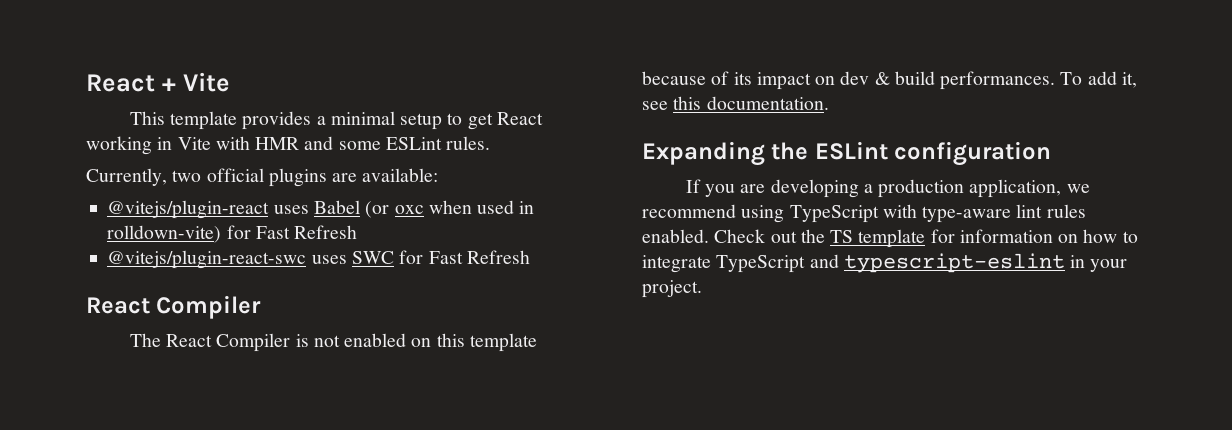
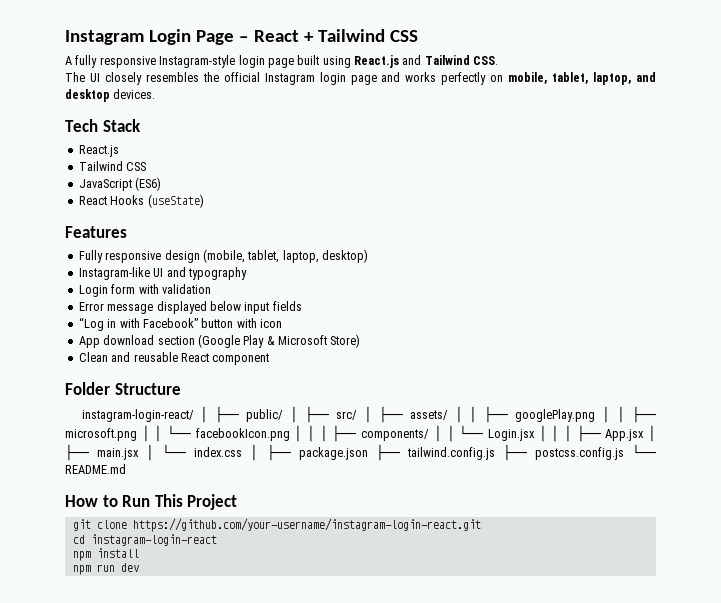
- React + Vite
- This template provides a minimal setup to get React working in Vite with HMR and some ESLint rules.
- Currently, two official plugins are available:
- @vitejs/plugin-react uses Babel (or oxc when used in rolldown-vite) for Fast Refresh
- @vitejs/plugin-react-swc uses SWC for Fast Refresh
- React Compiler
- The React Compiler is not enabled on this template because of its impact on dev & build performances. To add it, see this documentation.
- Expanding the ESLint configuration
- If you are developing a production application, we recommend using TypeScript with type-aware lint rules enabled. Check out the TS template for information on how to integrate TypeScript and typescript-eslint in your project.
+ Instagram Login Page – React + Tailwind CSS
+ A fully responsive Instagram-style login page built using React.js and Tailwind CSS.
+ The UI closely resembles the official Instagram login page and works perfectly on mobile, tablet, laptop, and desktop devices.
+ Tech Stack
+ React.js
+ Tailwind CSS
+ JavaScript (ES6)
+ React Hooks (useState)
+ Features
+ Fully responsive design (mobile, tablet, laptop, desktop)
+ Instagram-like UI and typography
+ Login form with validation
+ Error message displayed below input fields
+ “Log in with Facebook” button with icon
+ App download section (Google Play & Microsoft Store)
+ Clean and reusable React component
+ Folder Structure
+ instagram-login-react/ │ ├── public/ │ ├── src/ │ ├── assets/ │ │ ├── googlePlay.png │ │ ├── microsoft.png │ │ └── facebookIcon.png │ │ │ ├── components/ │ │ └── Login.jsx │ │ │ ├── App.jsx │ ├── main.jsx │ └── index.css │ ├── package.json ├── tailwind.config.js ├── postcss.config.js └── README.md
+ How to Run This Project
+ git clone https://github.com/your-username/instagram-login-react.git
+ cd instagram-login-react
+ npm install
+ npm run dev

